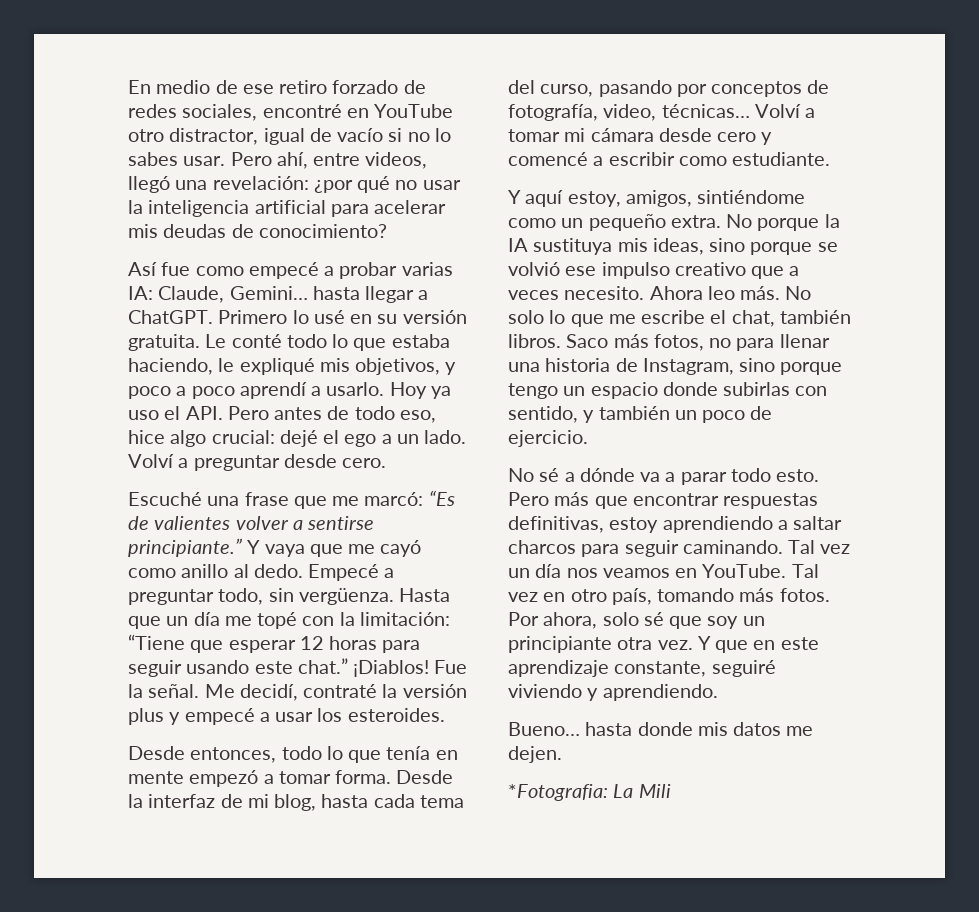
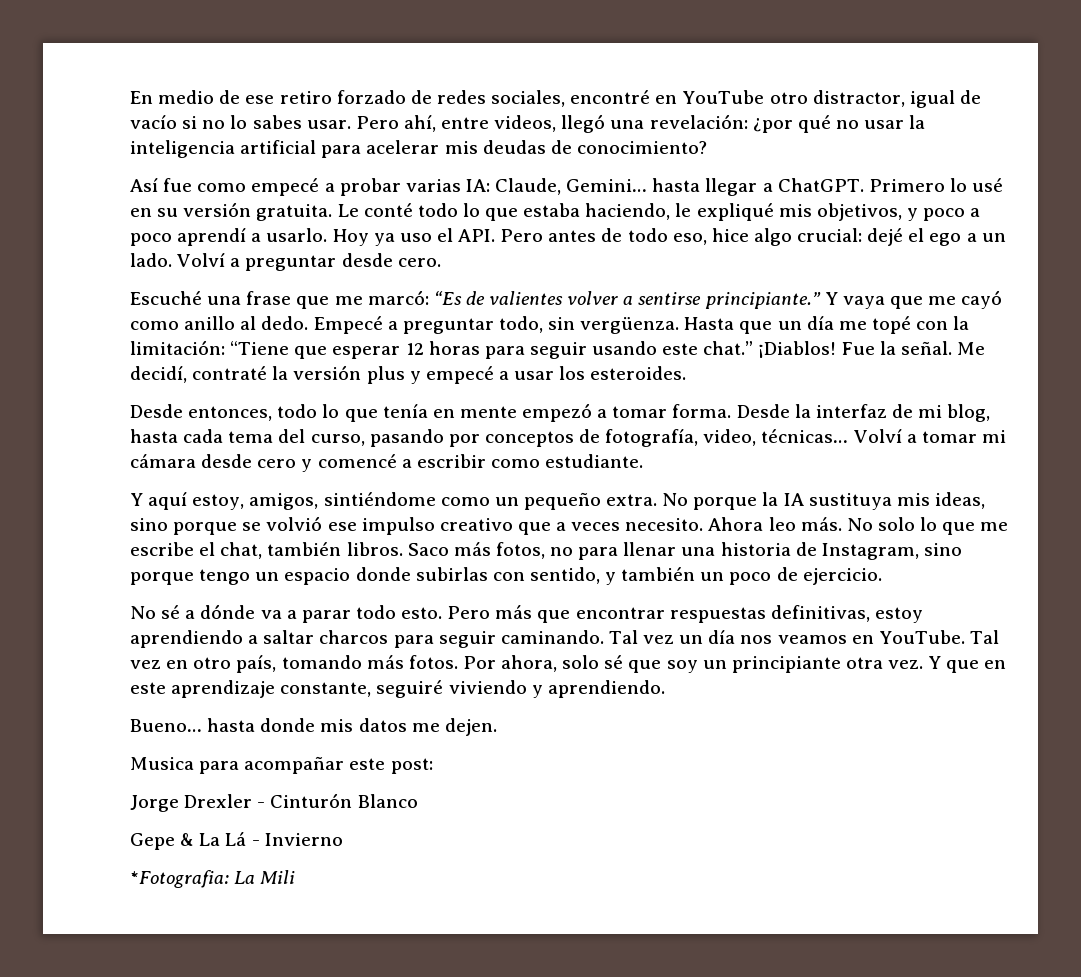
+ Musica para acompañar este post:
+ Jorge Drexler - Cinturón Blanco
+ Gepe & La Lá - Invierno

